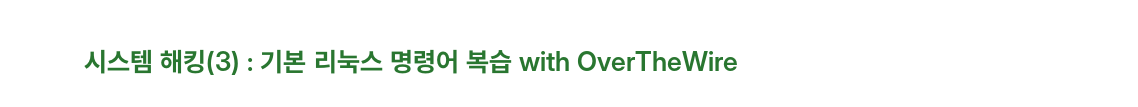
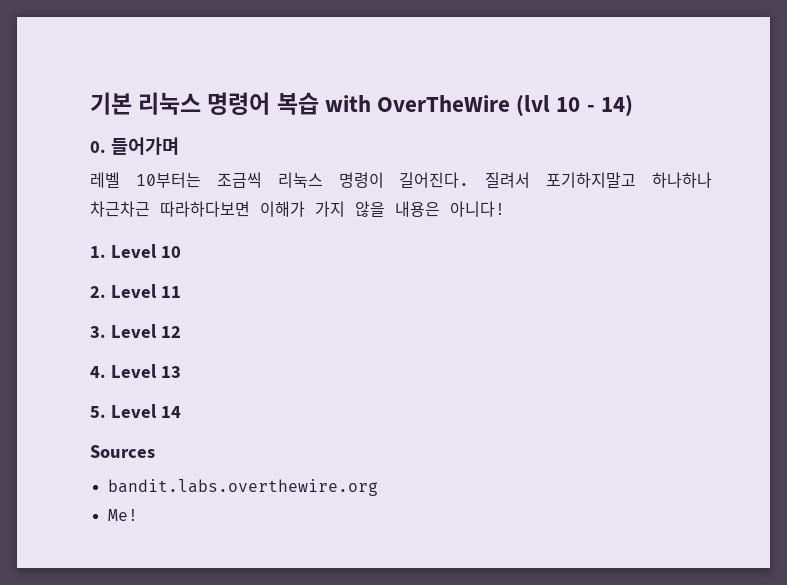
- 시스템 해킹(3) : 기본 리눅스 명령어 복습 with OverTheWire
+ 기본 리눅스 명령어 복습 with OverTheWire (lvl 10 - 14)
+ 0. 들어가며
+ 레벨 10부터는 조금씩 리눅스 명령이 길어진다. 질려서 포기하지말고 하나하나 차근차근 따라하다보면 이해가 가지 않을 내용은 아니다!
+ 1. Level 10
+ 2. Level 11
+ 3. Level 12
+ 4. Level 13
+ 5. Level 14
+ Sources
+ bandit.labs.overthewire.org
+ Me!

